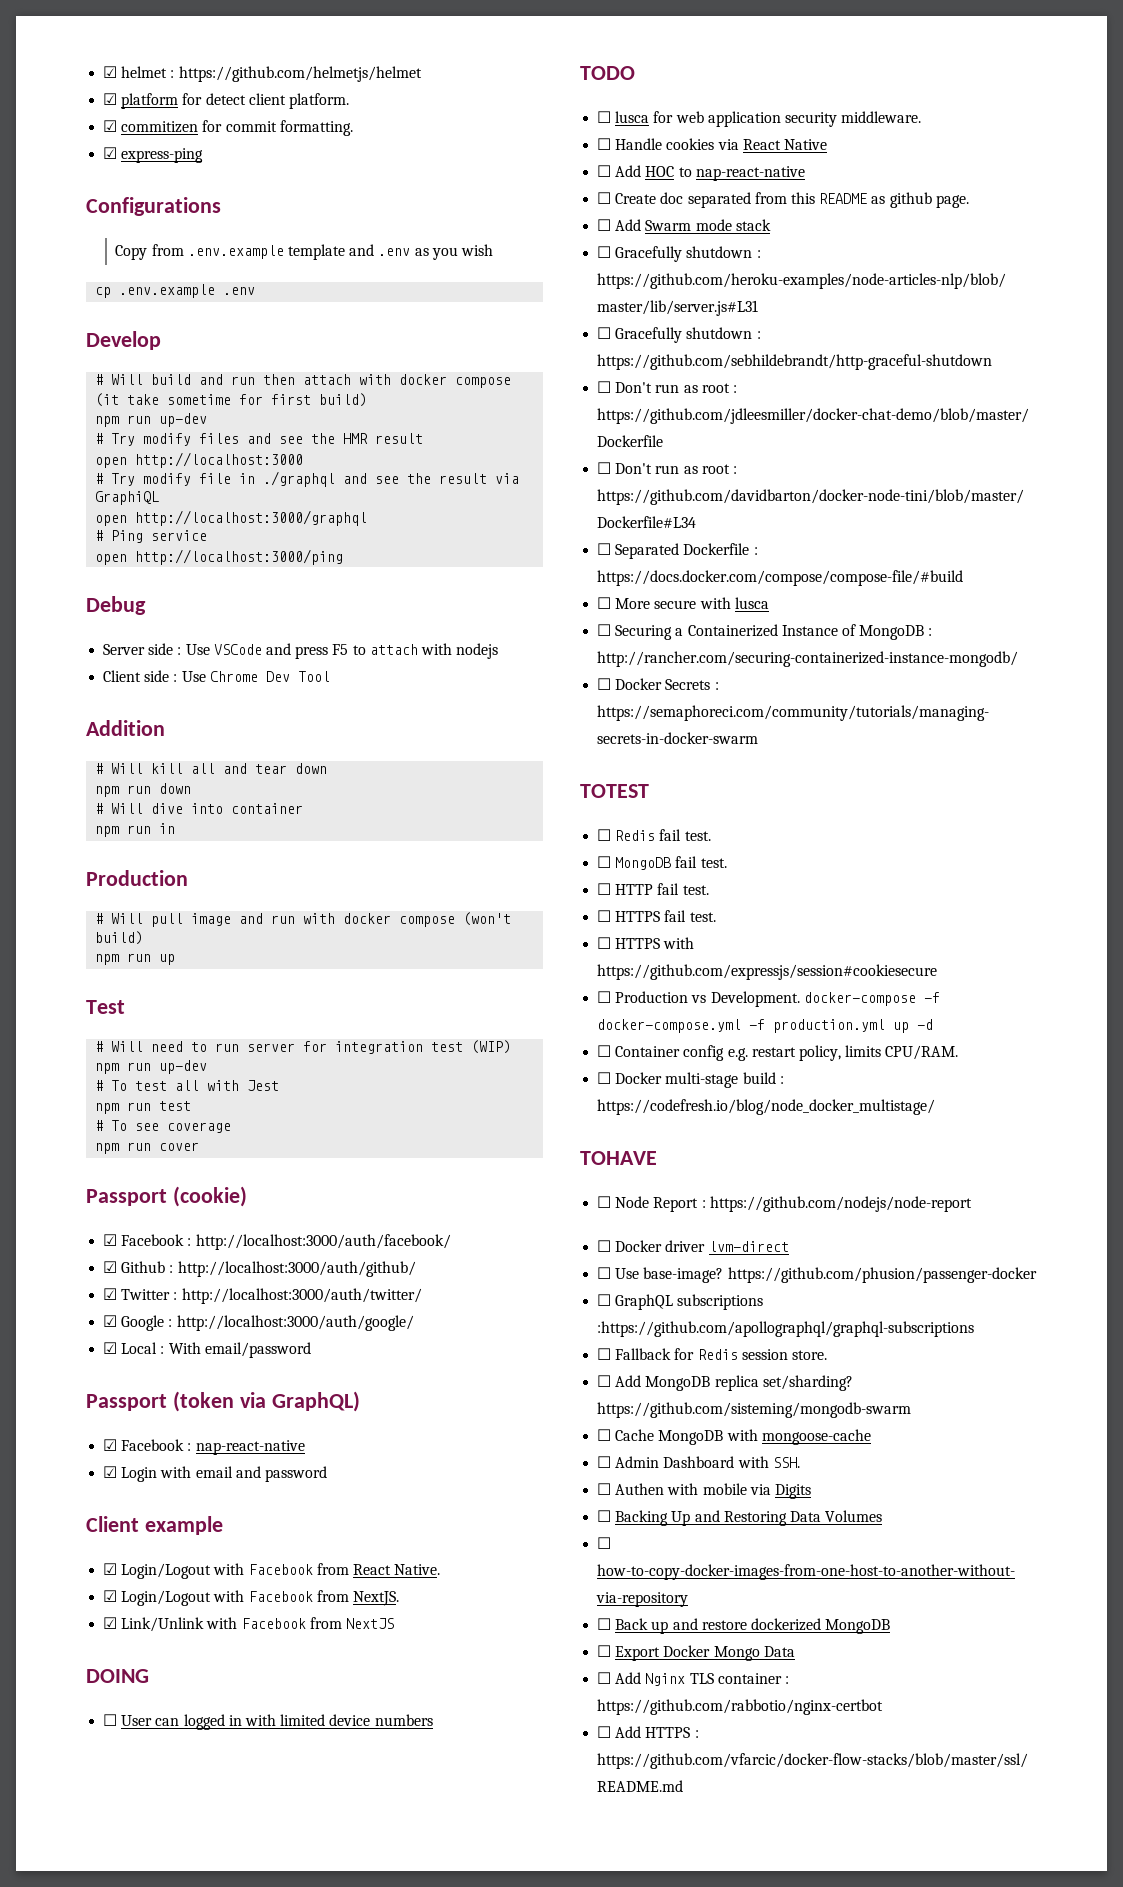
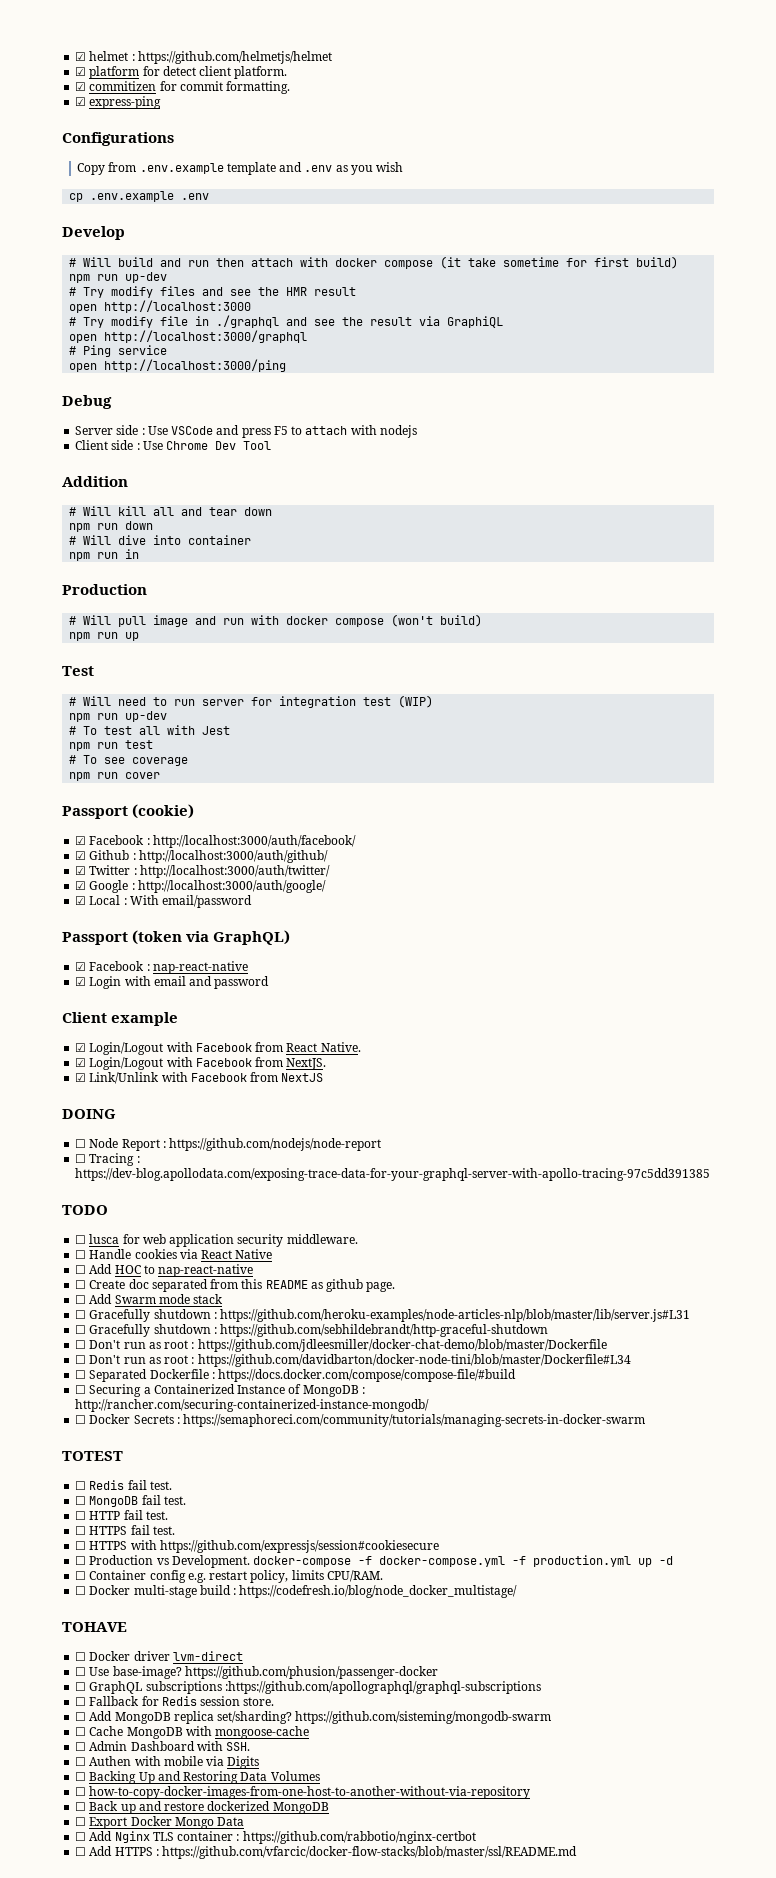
- ☐ User can logged in with limited device numbers
+ ☐ Node Report : https://github.com/nodejs/node-report
+ ☐ Tracing : https://dev-blog.apollodata.com/exposing-trace-data-for-your-graphql-server-with-apollo-tracing-97c5dd391385
- ☐ More secure with lusca
- ☐ Node Report : https://github.com/nodejs/node-report

